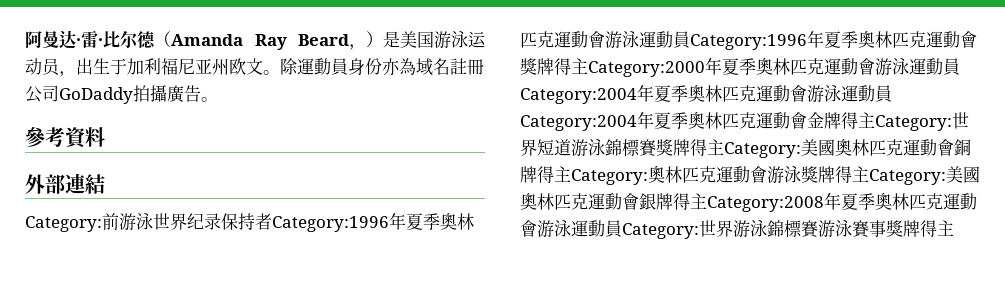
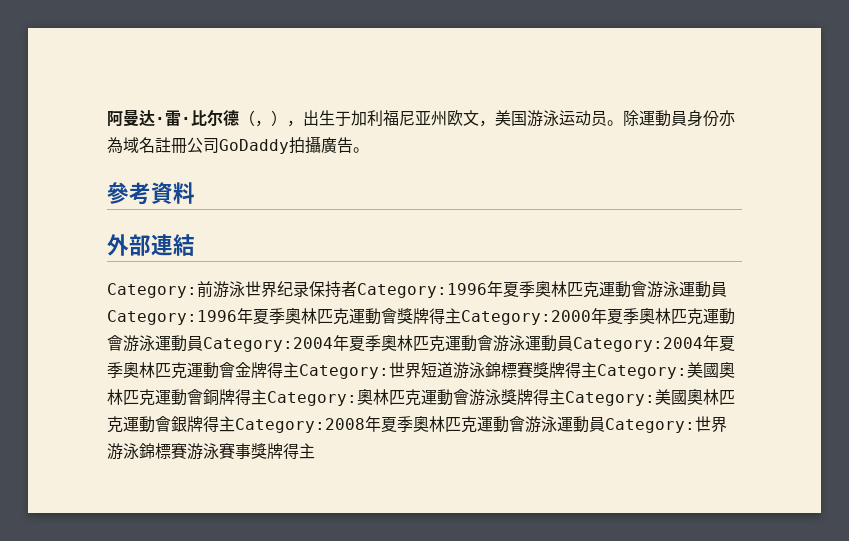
- 阿曼达·雷·比尔德（Amanda Ray Beard，）是美国游泳运动员，出生于加利福尼亚州欧文。
+ 阿曼达·雷·比尔德（，），出生于加利福尼亚州欧文，美国游泳运动员。

